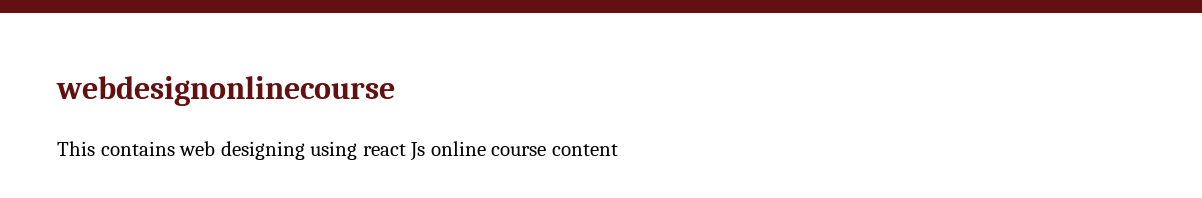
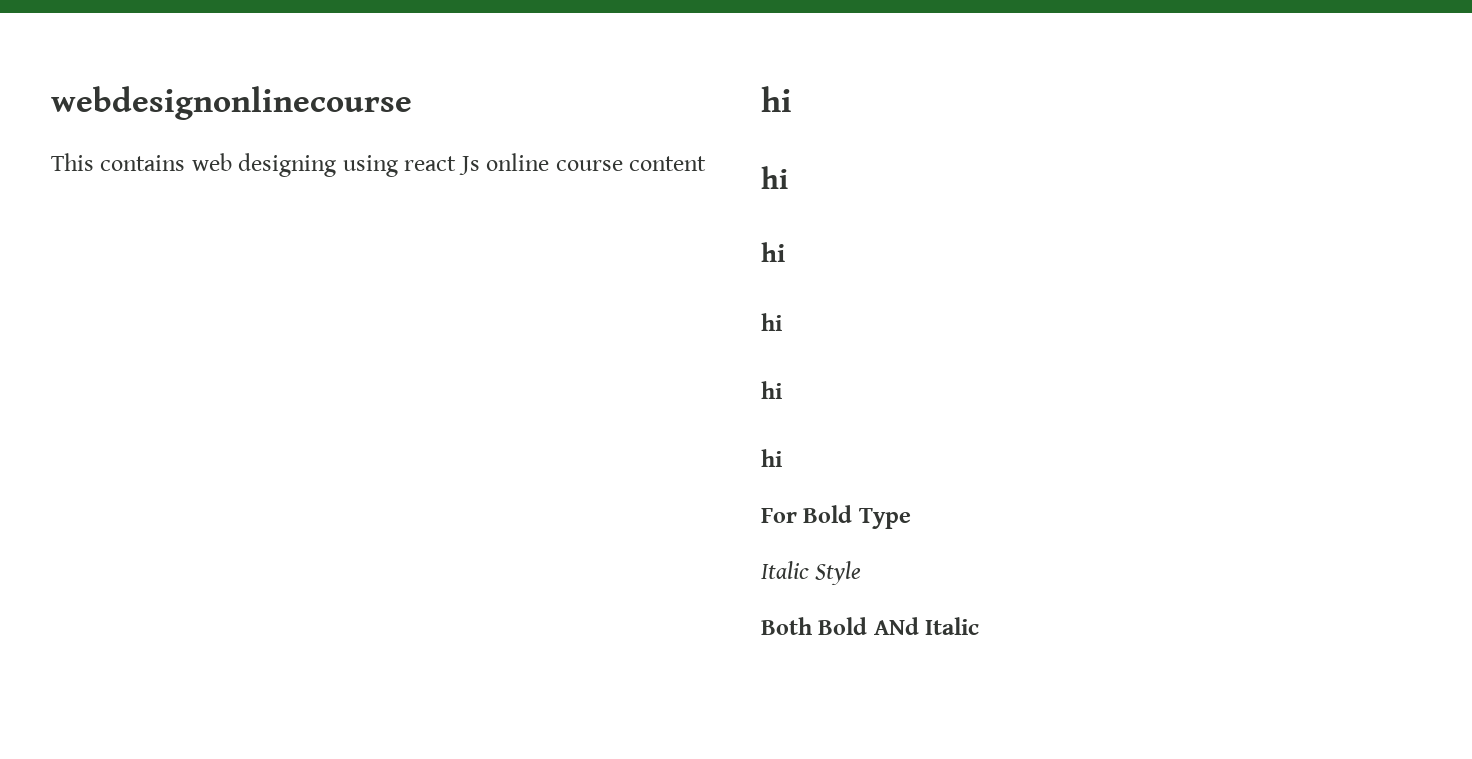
  This contains web designing using react Js online course content
+ hi
+ hi
+ hi
+ hi
+ hi
+ hi
+ For Bold Type
+ Italic Style
+ Both Bold ANd Italic

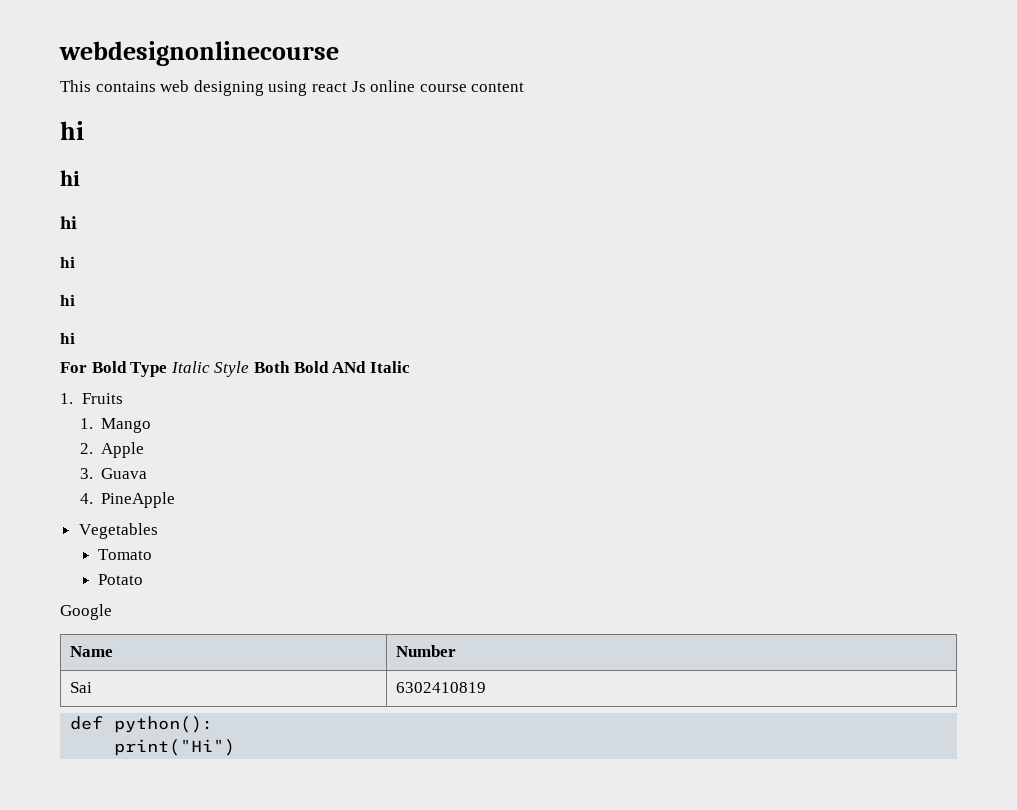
- For Bold Type
- Italic Style
- Both Bold ANd Italic
+ For Bold Type Italic Style Both Bold ANd Italic
+ 1. Fruits
+ 1. Mango
+ 2. Apple
+ 3. Guava
+ 4. PineApple
+ Vegetables
+ Tomato
+ Potato
+ Google
+ Name | Number
+ Sai | 6302410819
+ def python():
+ print("Hi")

